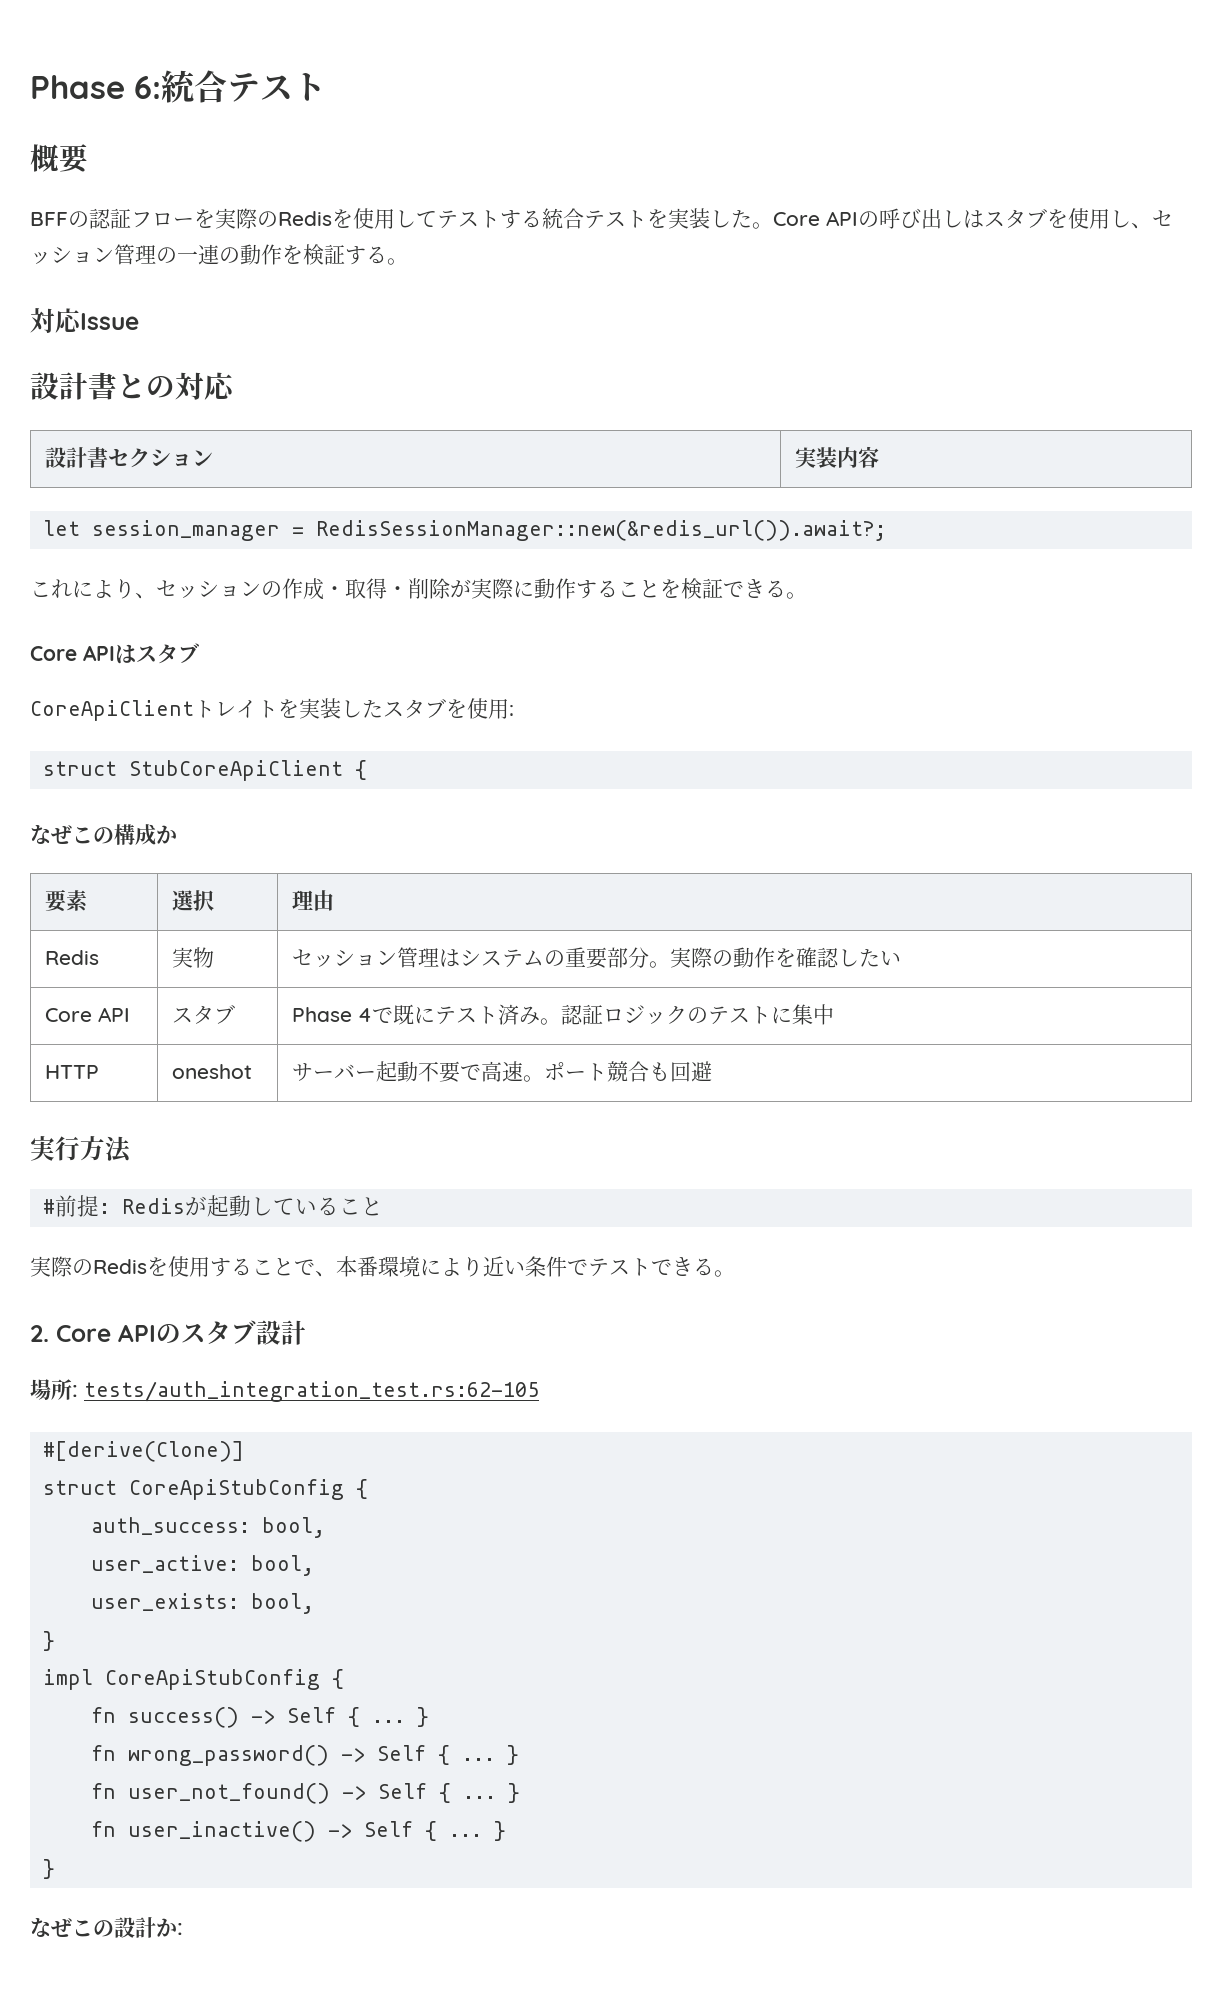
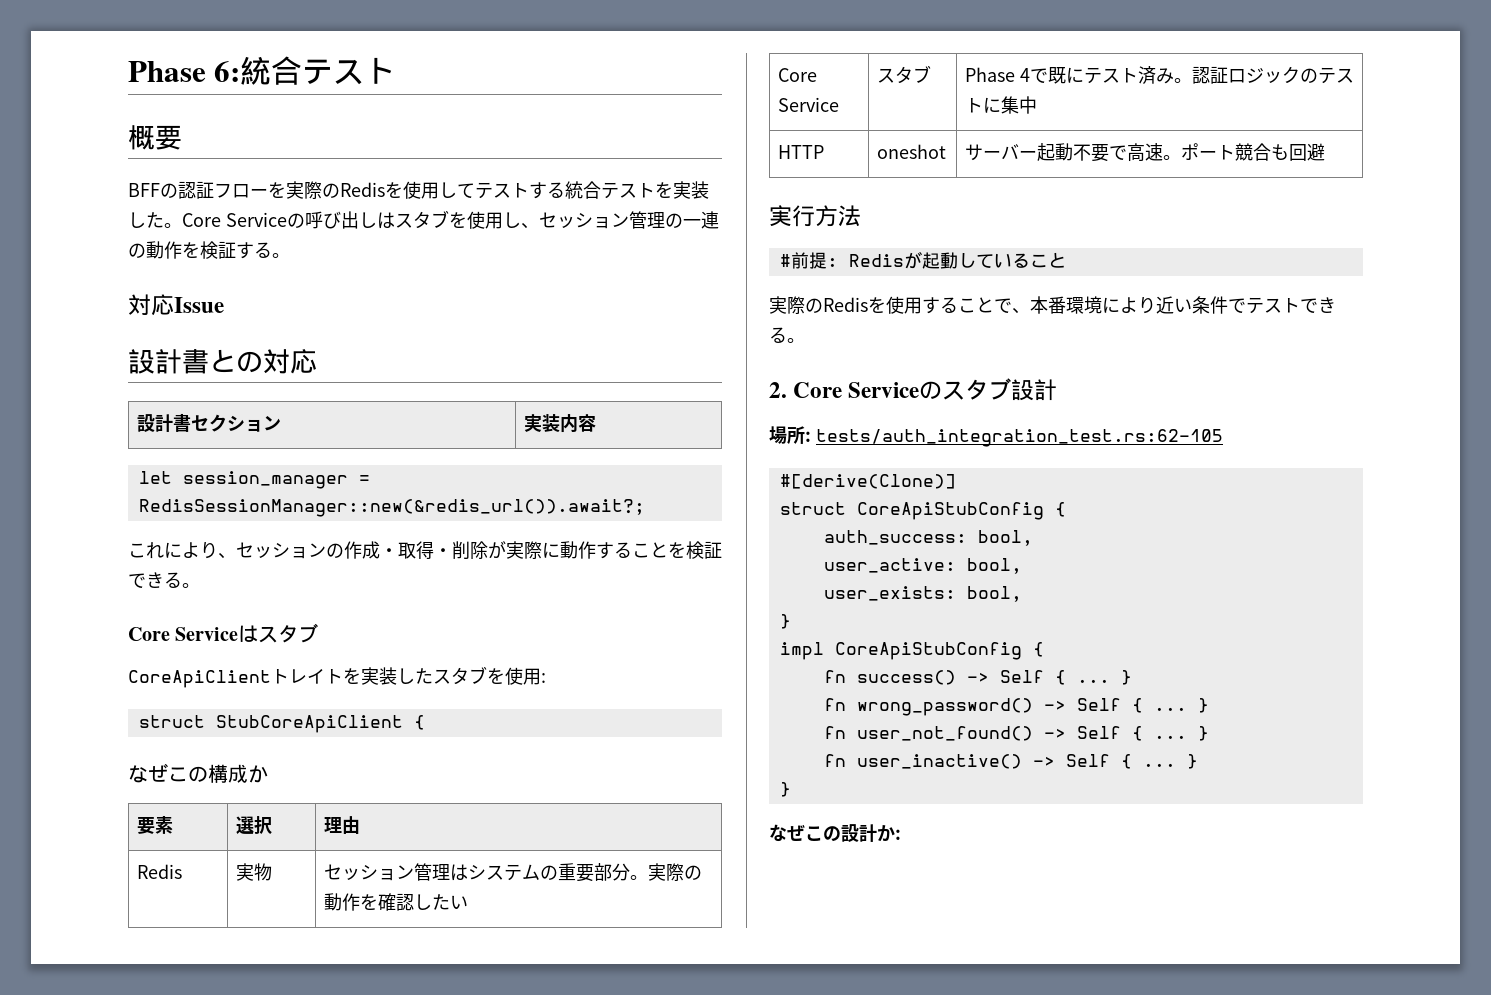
- Core APIの呼び出しはスタブを使用し、セッション管理の一連の動作を検証する。
+ Core Serviceの呼び出しはスタブを使用し、セッション管理の一連の動作を検証する。
- Core APIはスタブ
+ Core Serviceはスタブ
- Core API | スタブ | Phase 4で既にテスト済み。認証ロジックのテストに集中
+ Core Service | スタブ | Phase 4で既にテスト済み。認証ロジックのテストに集中
- 2. Core APIのスタブ設計
+ 2. Core Serviceのスタブ設計

